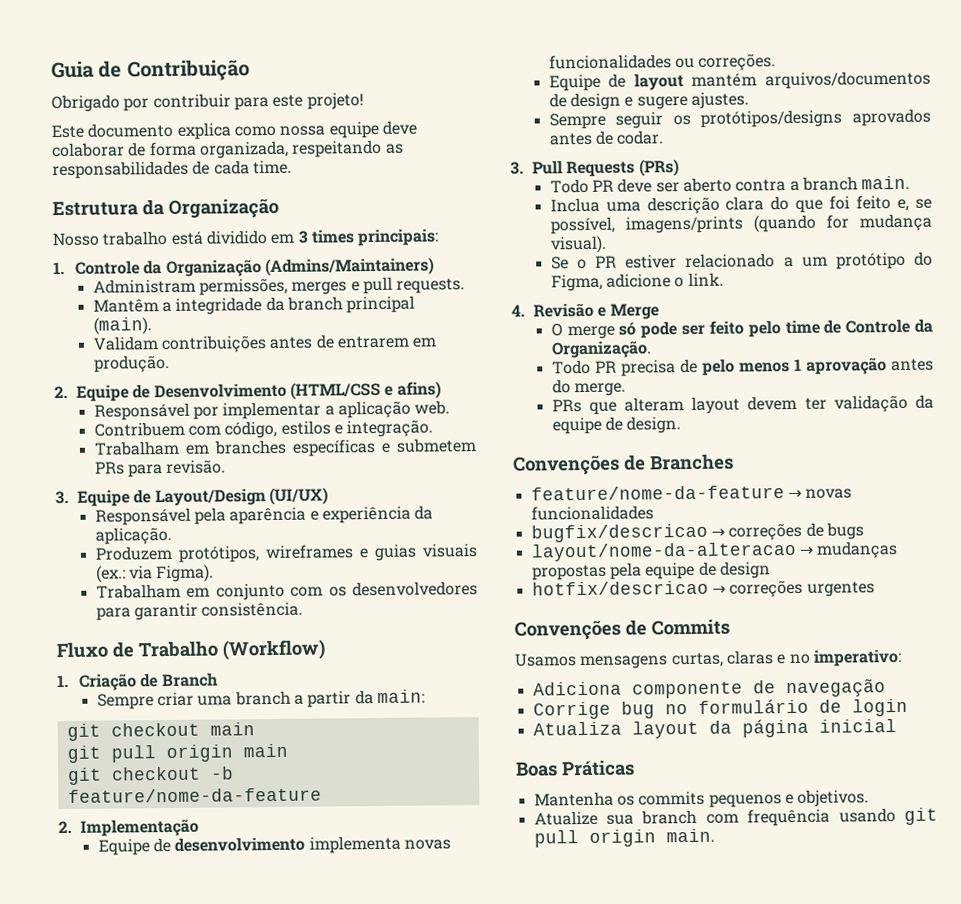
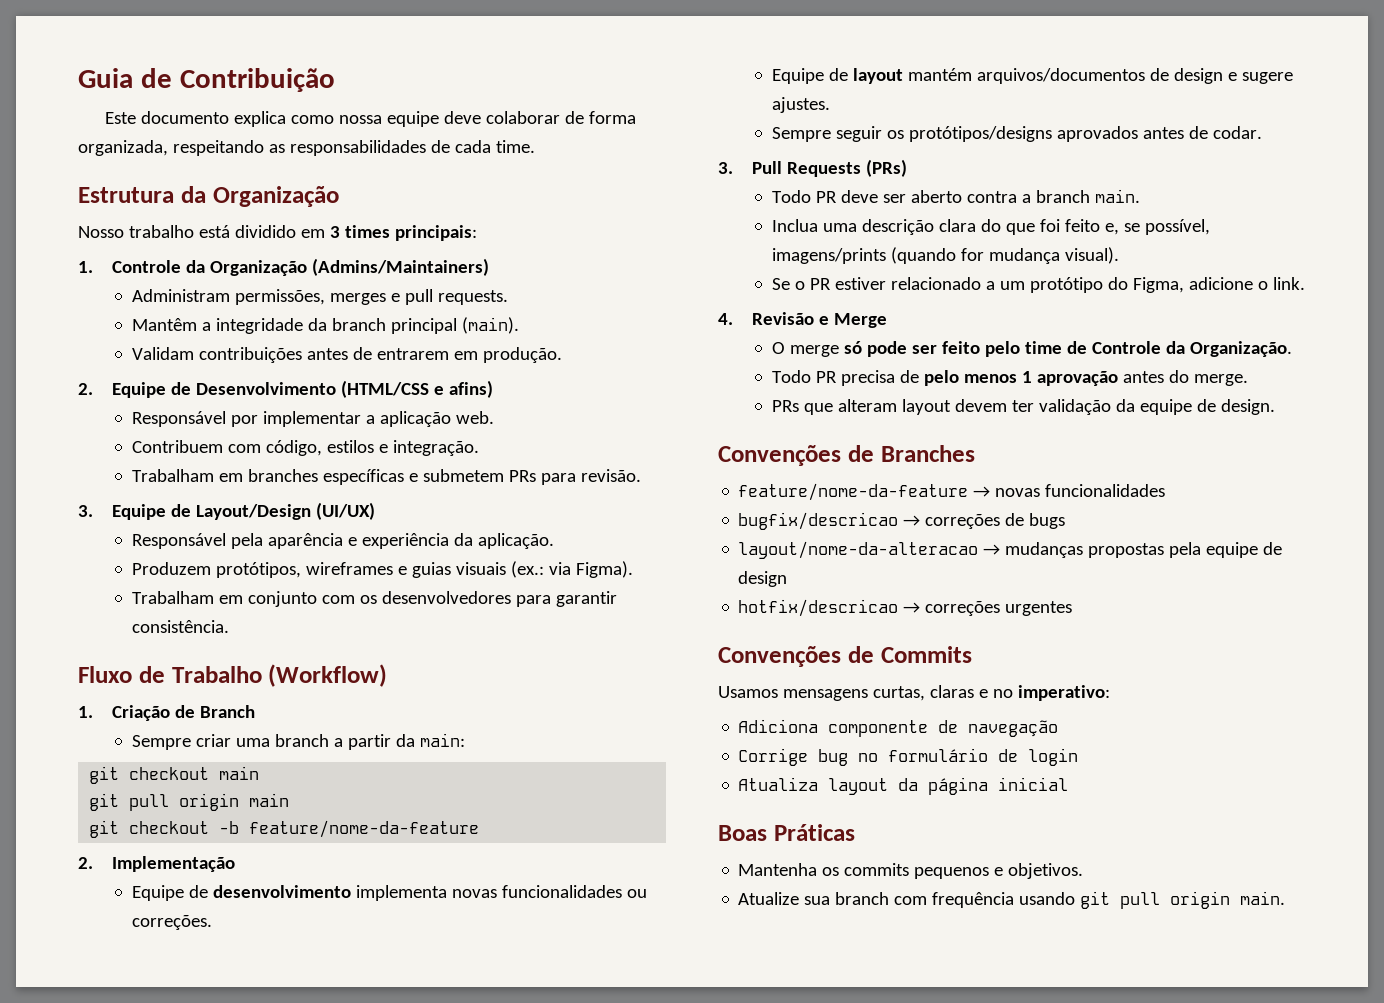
- Obrigado por contribuir para este projeto!

